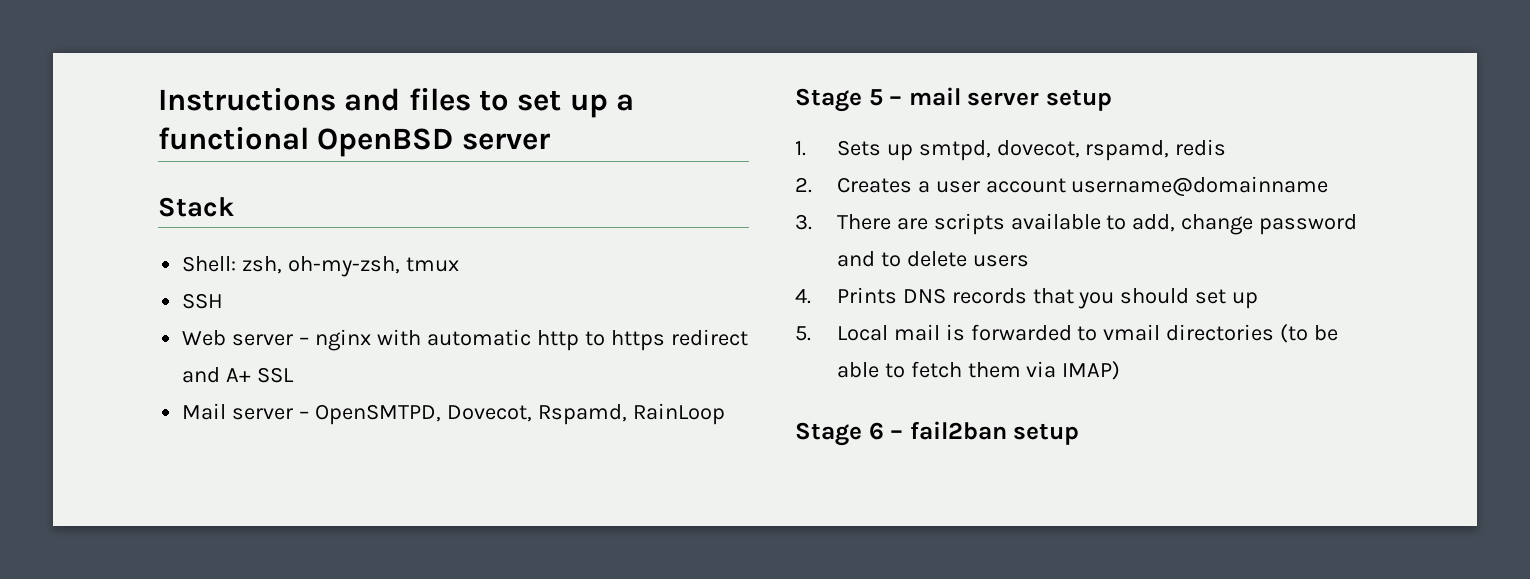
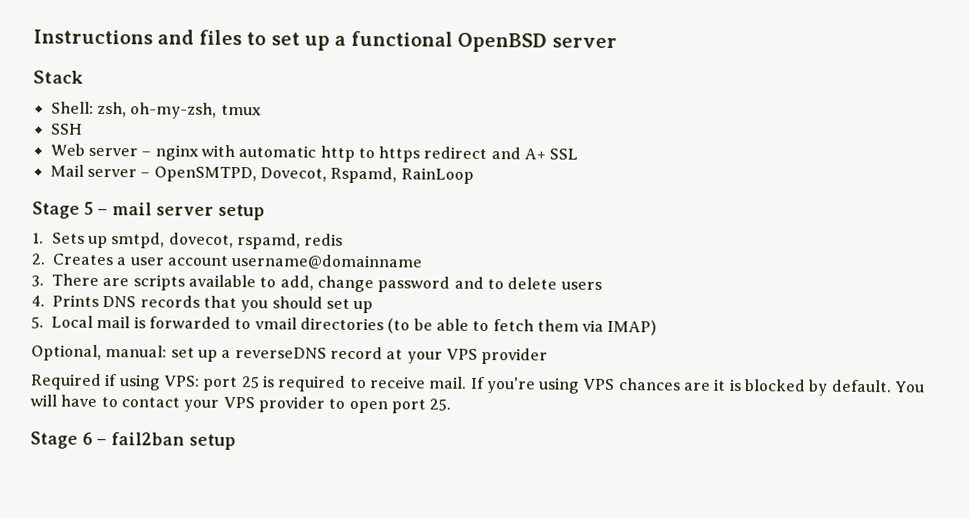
+ Optional, manual: set up a reverseDNS record at your VPS provider
+ Required if using VPS: port 25 is required to receive mail. If you're using VPS chances are it is blocked by default. You will have to contact your VPS provider to open port 25.

